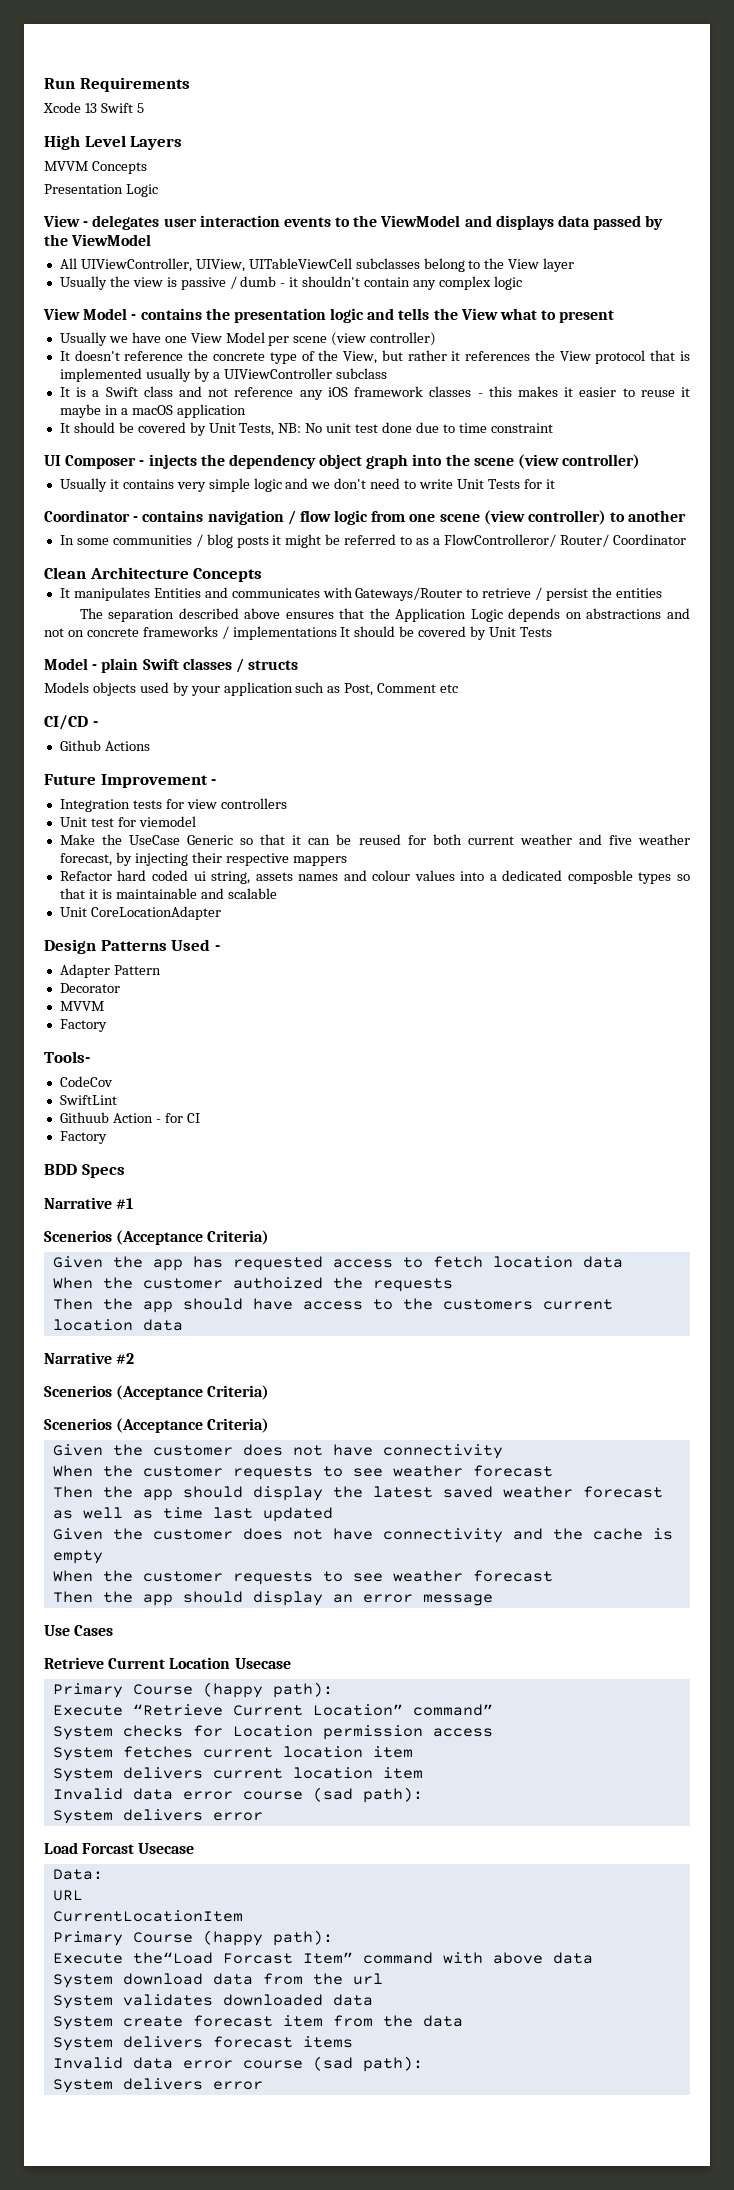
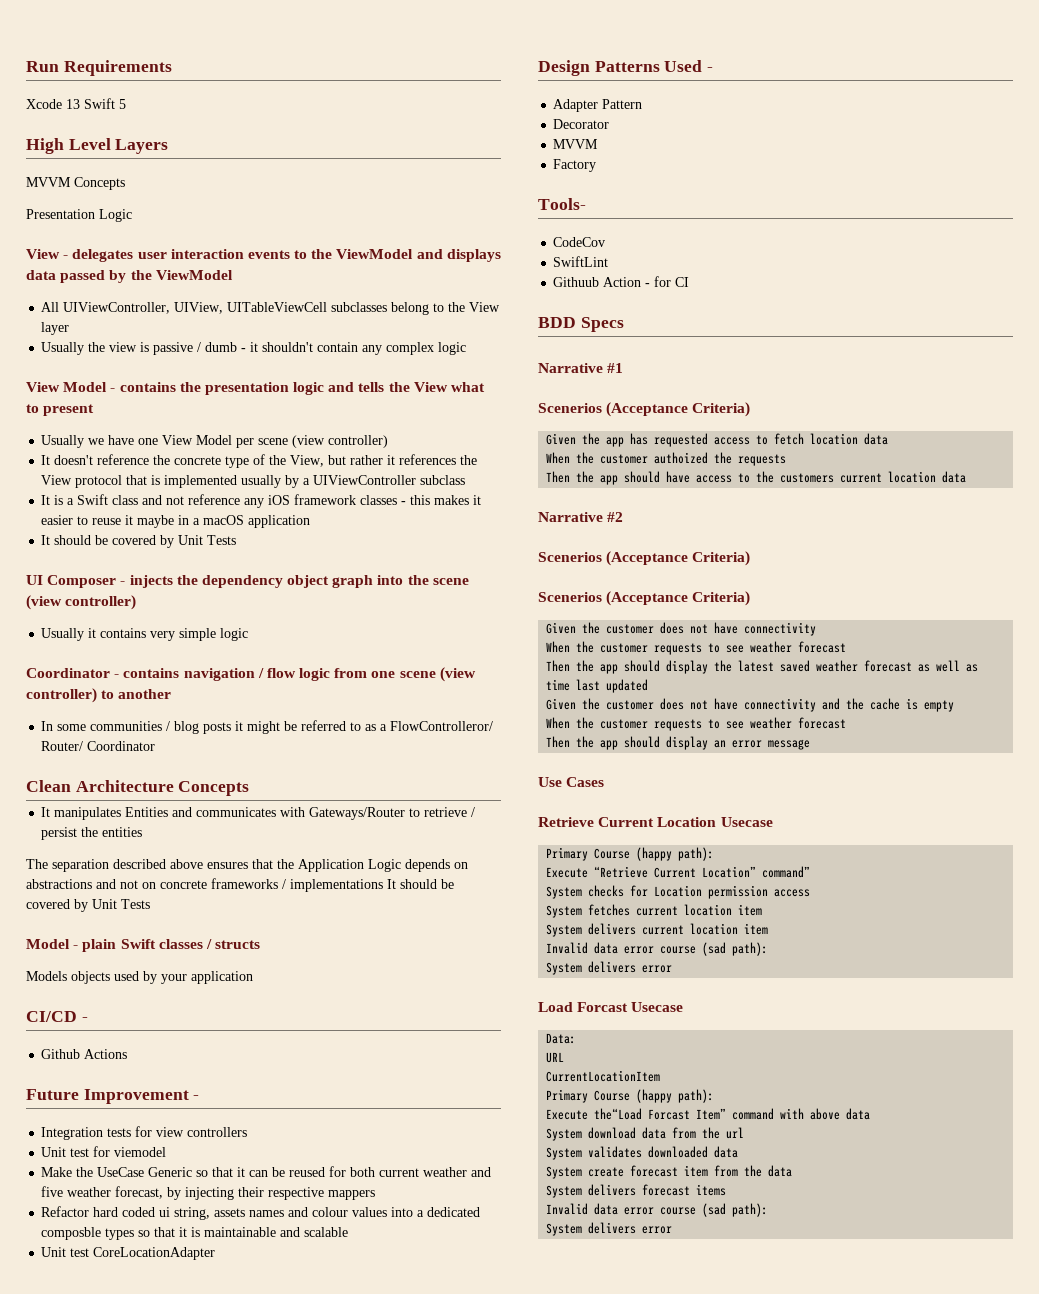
  It is a Swift class and not reference any iOS framework classes - this makes it easier to reuse it maybe in a macOS application
- It should be covered by Unit Tests, NB: No unit test done due to time constraint
+ It should be covered by Unit Tests
- Usually it contains very simple logic and we don't need to write Unit Tests for it
+ Usually it contains very simple logic
- Models objects used by your application such as Post, Comment etc
+ Models objects used by your application
- Unit CoreLocationAdapter
+ Unit test CoreLocationAdapter
  Githuub Action - for CI
- Factory

